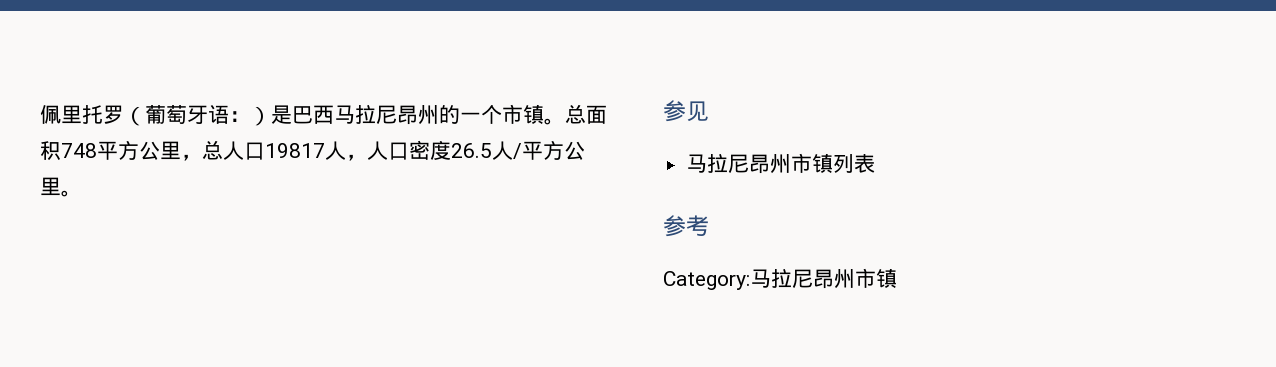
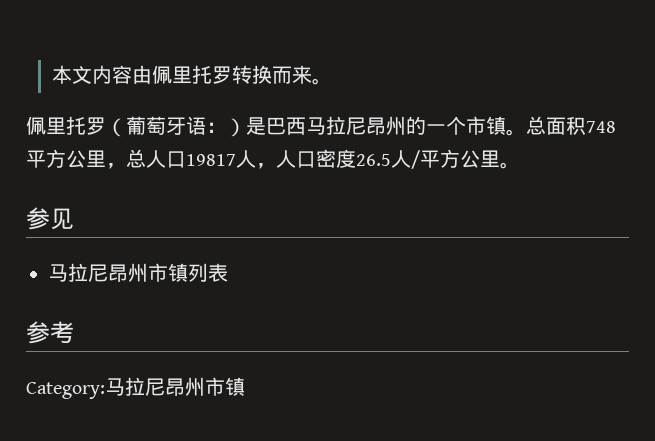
+ 本文内容由佩里托罗转换而来。

